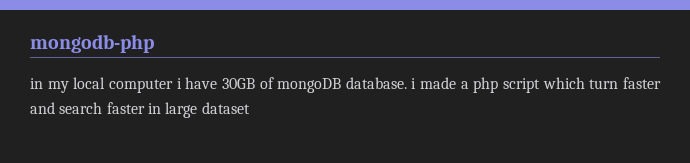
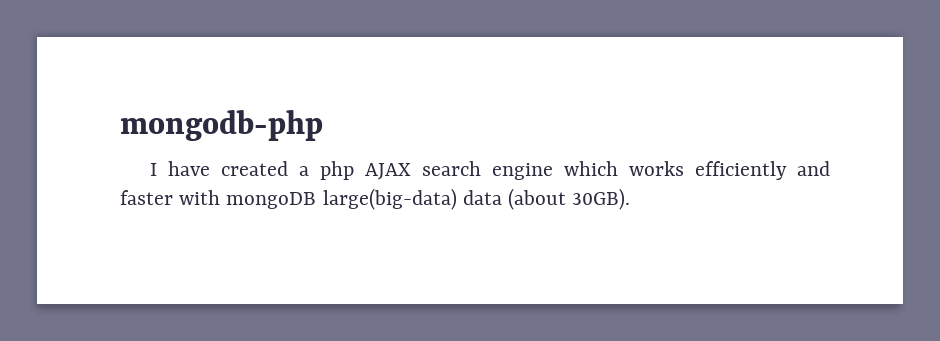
- in my local computer i have 30GB of mongoDB database. i made a php script which turn faster and search faster in large dataset
+ I have created a php AJAX search engine which works efficiently and faster with mongoDB large(big-data) data (about 30GB).

